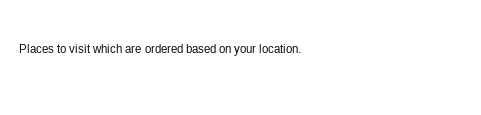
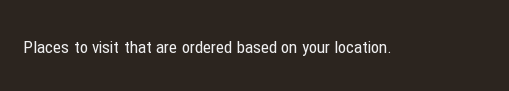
- Places to visit which are ordered based on your location.
+ Places to visit that are ordered based on your location.

